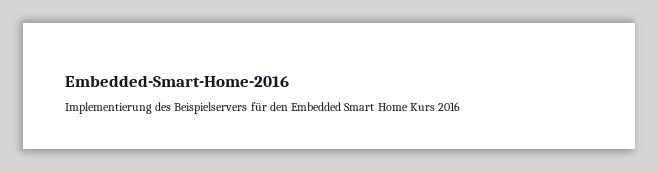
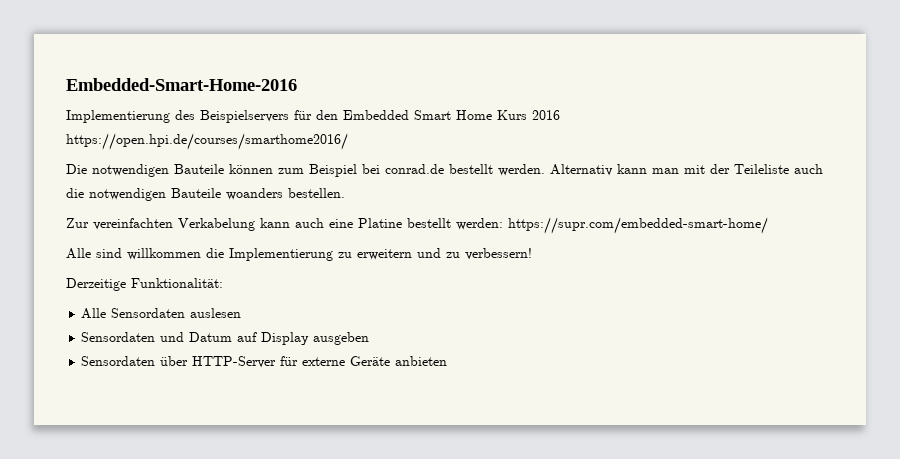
- Implementierung des Beispielservers für den Embedded Smart Home Kurs 2016
+ Implementierung des Beispielservers für den Embedded Smart Home Kurs 2016 https://open.hpi.de/courses/smarthome2016/
+ Die notwendigen Bauteile können zum Beispiel bei conrad.de bestellt werden. Alternativ kann man mit der Teileliste auch die notwendigen Bauteile woanders bestellen.
+ Zur vereinfachten Verkabelung kann auch eine Platine bestellt werden: https://supr.com/embedded-smart-home/
+ Alle sind willkommen die Implementierung zu erweitern und zu verbessern!
+ Derzeitige Funktionalität:
+ Alle Sensordaten auslesen
+ Sensordaten und Datum auf Display ausgeben
+ Sensordaten über HTTP-Server für externe Geräte anbieten

